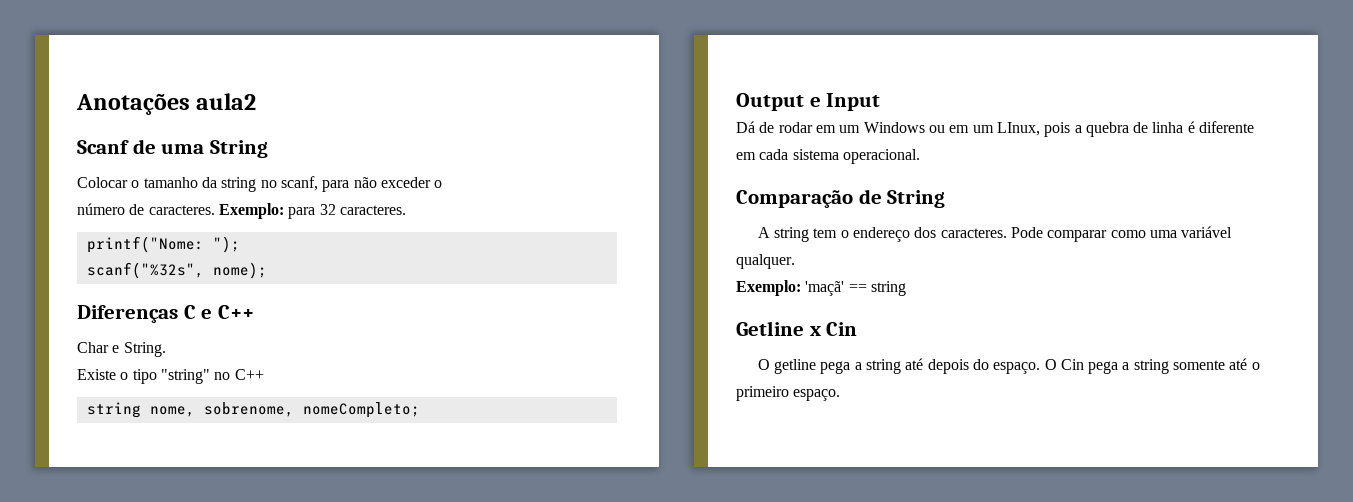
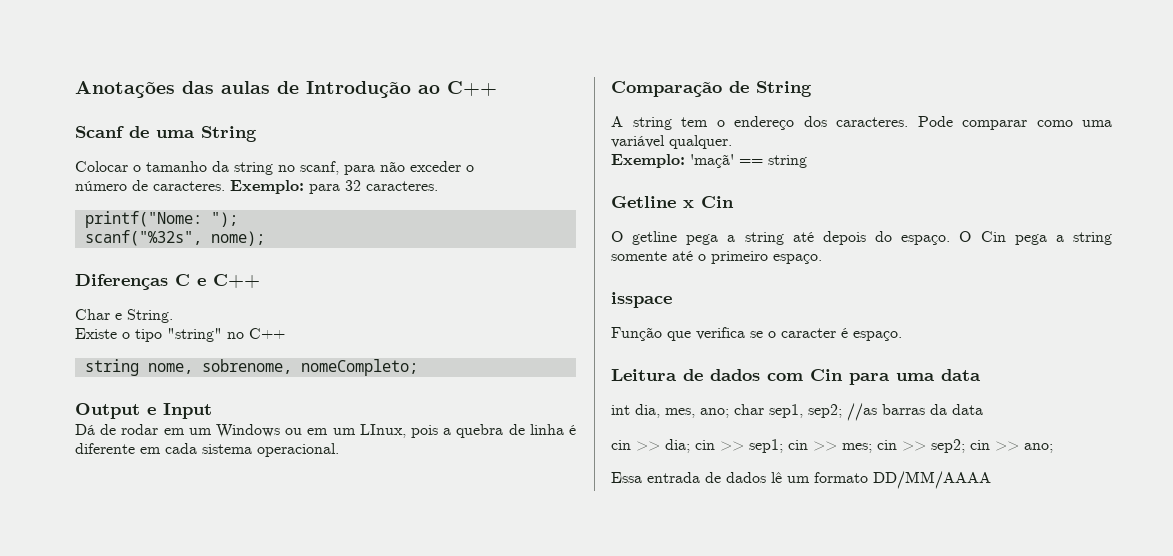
- Anotações aula2
+ Anotações das aulas de Introdução ao C++
+ isspace
+ Função que verifica se o caracter é espaço.
+ Leitura de dados com Cin para uma data
+ int dia, mes, ano; char sep1, sep2; //as barras da data
+ cin >> dia; cin >> sep1; cin >> mes; cin >> sep2; cin >> ano;
+ Essa entrada de dados lê um formato DD/MM/AAAA

